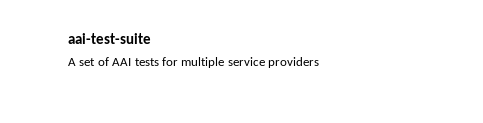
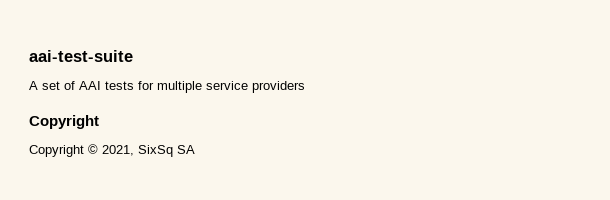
  A set of AAI tests for multiple service providers
+ Copyright
+ Copyright © 2021, SixSq SA

